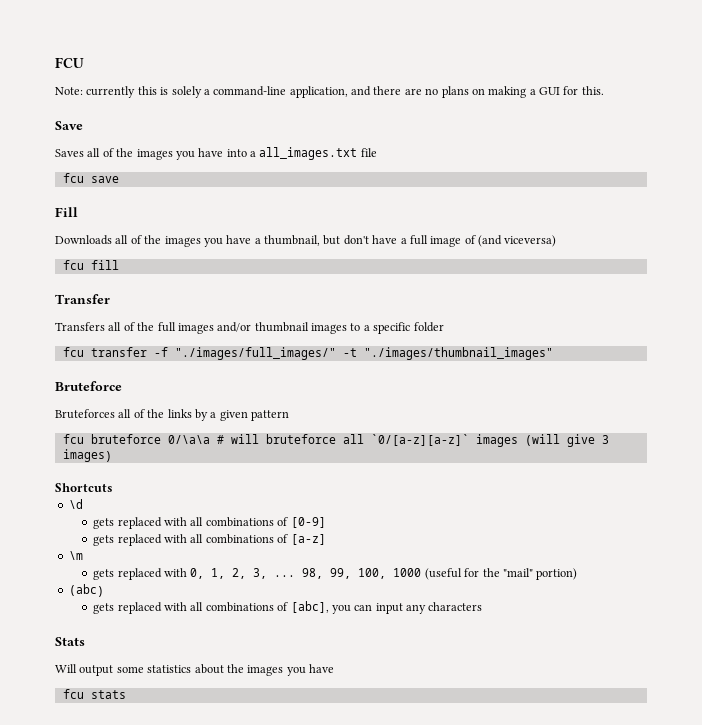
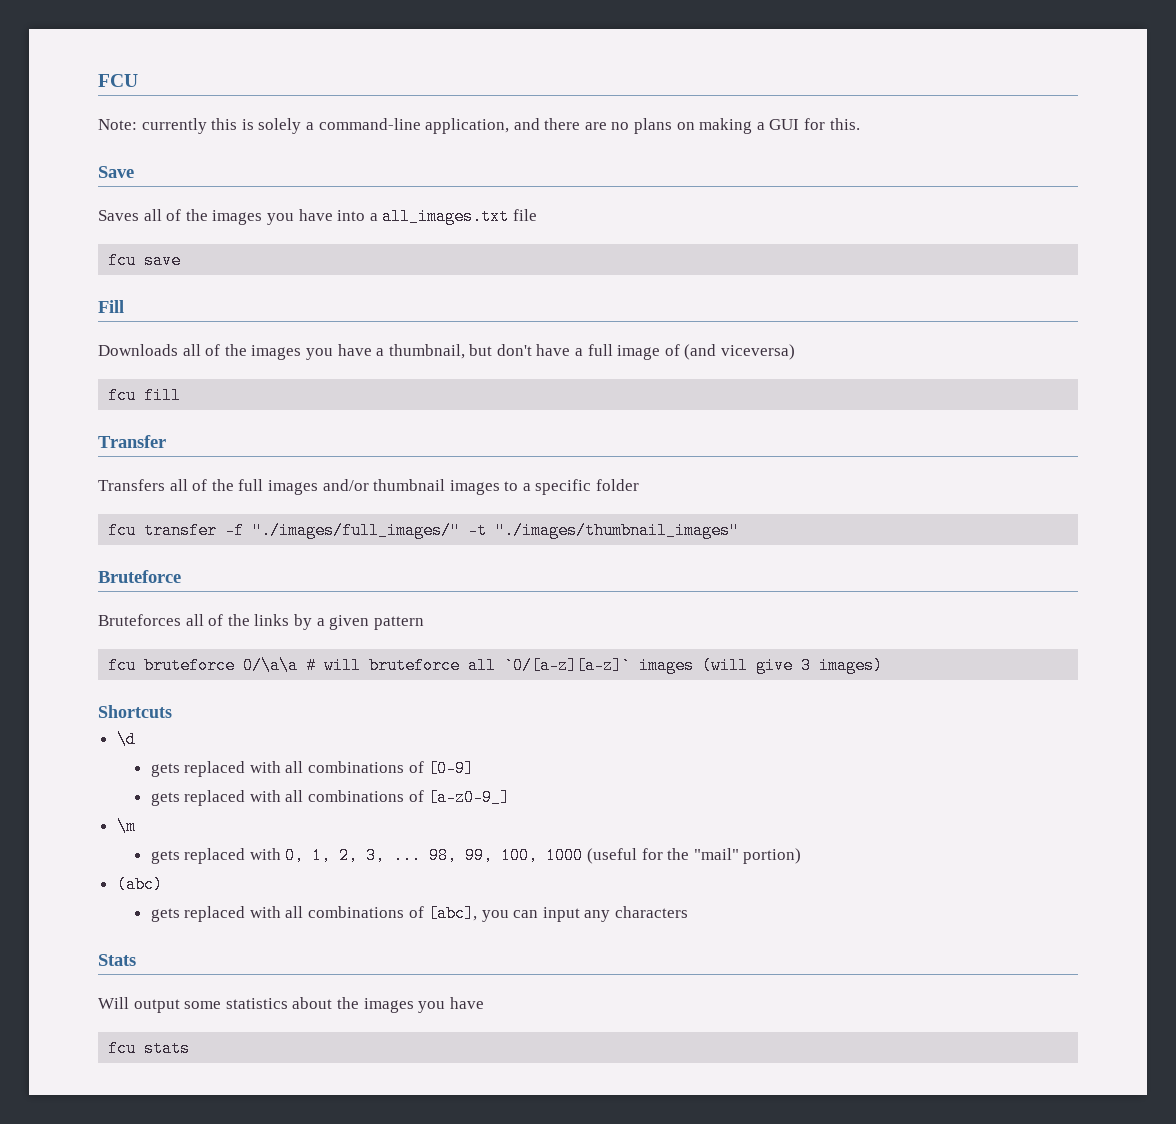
- gets replaced with all combinations of [a-z]
+ gets replaced with all combinations of [a-z0-9_]

